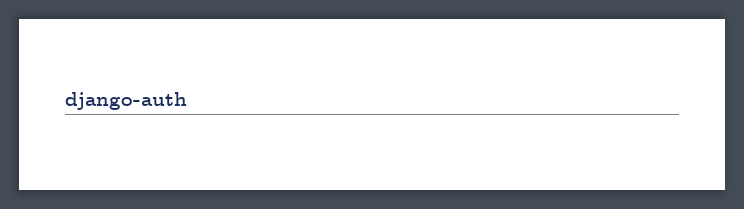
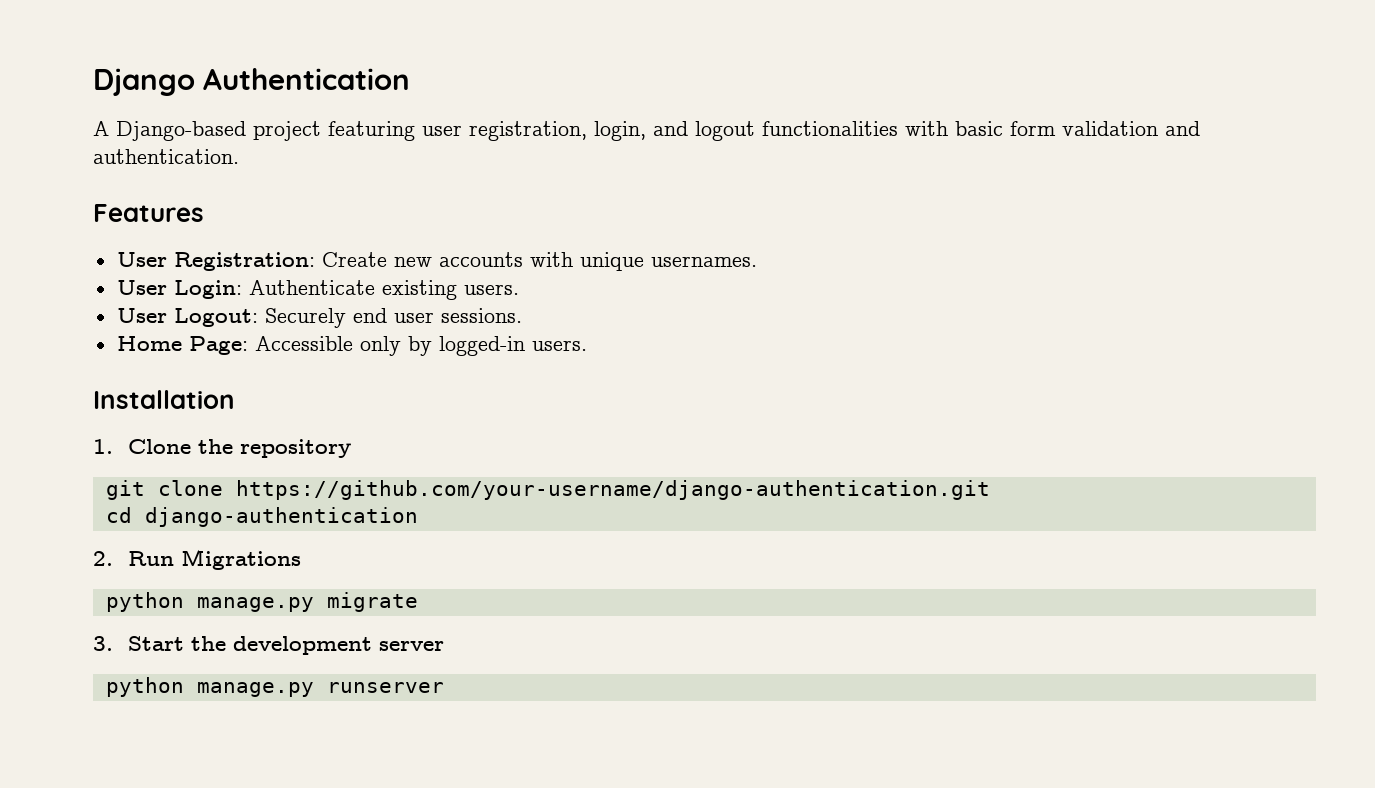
- django-auth
+ Django Authentication
+ A Django-based project featuring user registration, login, and logout functionalities with basic form validation and authentication.
+ Features
+ User Registration: Create new accounts with unique usernames.
+ User Login: Authenticate existing users.
+ User Logout: Securely end user sessions.
+ Home Page: Accessible only by logged-in users.
+ Installation
+ 1. Clone the repository
+ git clone https://github.com/your-username/django-authentication.git
+ cd django-authentication
+ 2. Run Migrations
+ python manage.py migrate
+ 3. Start the development server
+ python manage.py runserver

